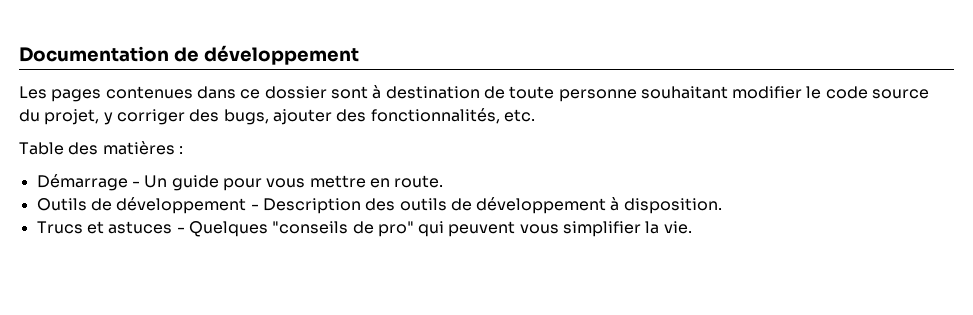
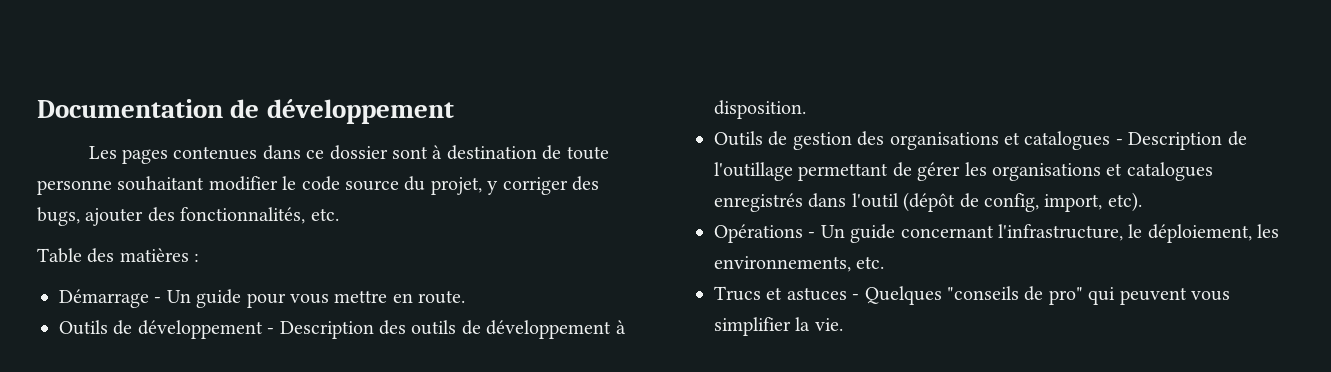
+ Outils de gestion des organisations et catalogues - Description de l'outillage permettant de gérer les organisations et catalogues enregistrés dans l'outil (dépôt de config, import, etc).
+ Opérations - Un guide concernant l'infrastructure, le déploiement, les environnements, etc.

